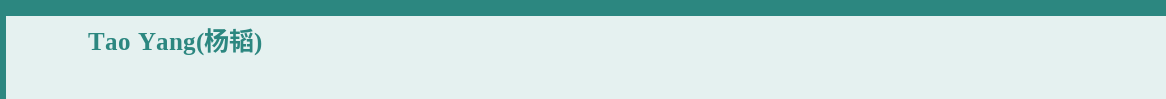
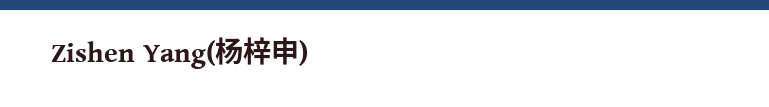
- Tao Yang(杨韬)
+ Zishen Yang(杨梓申)

